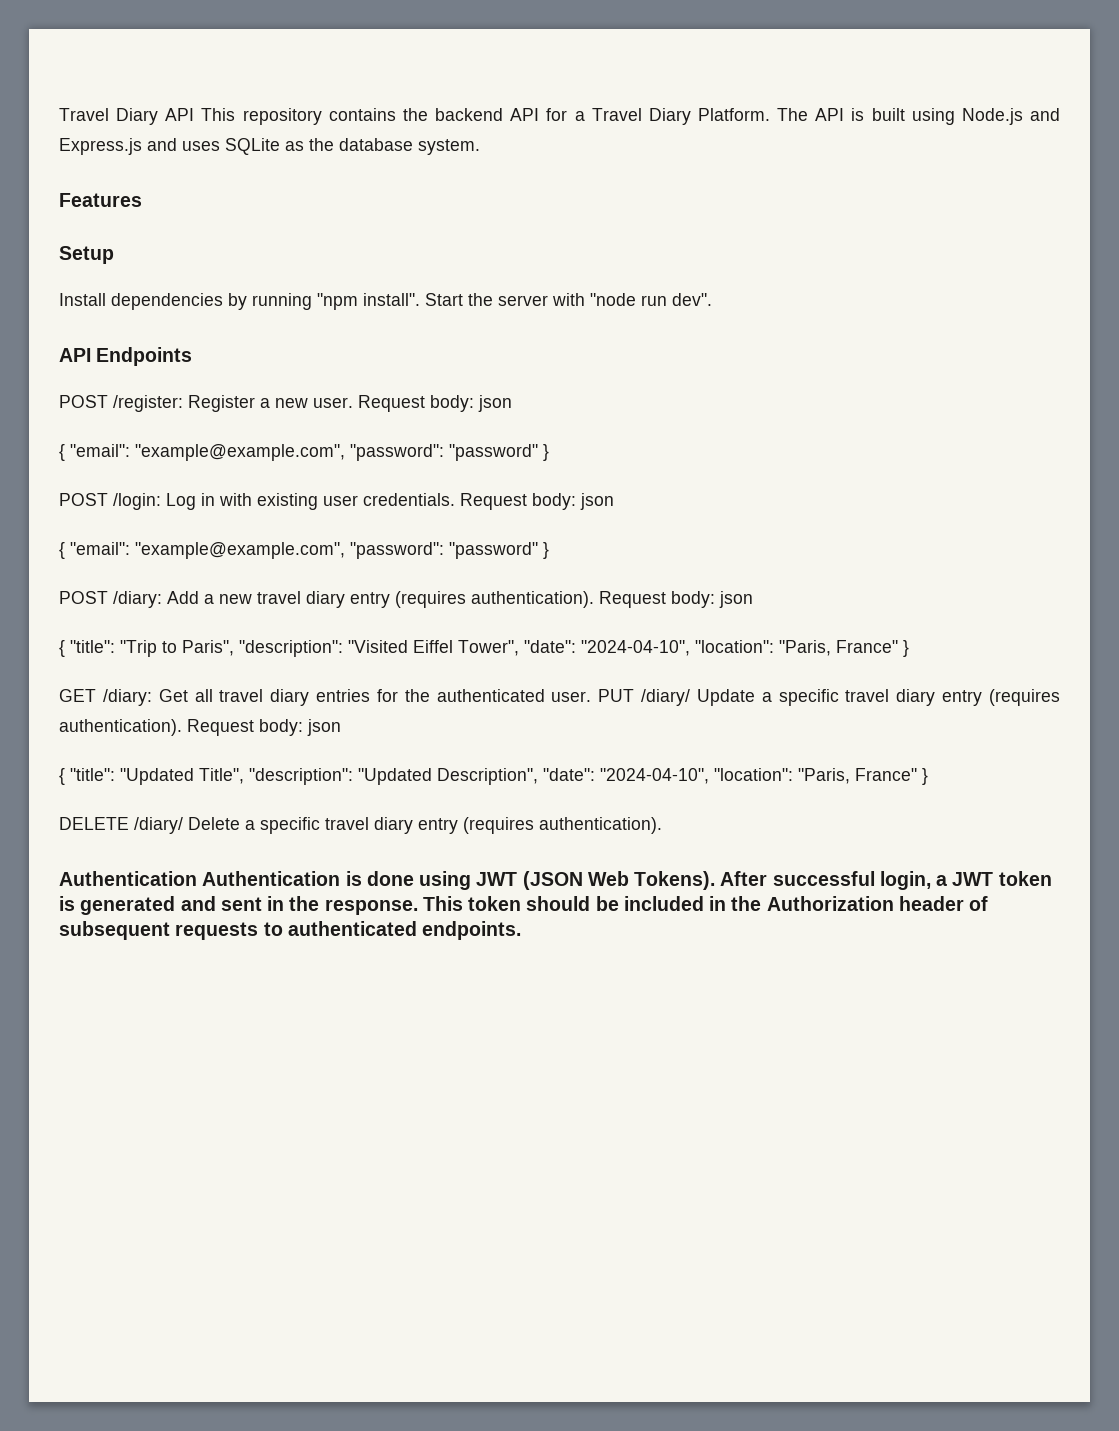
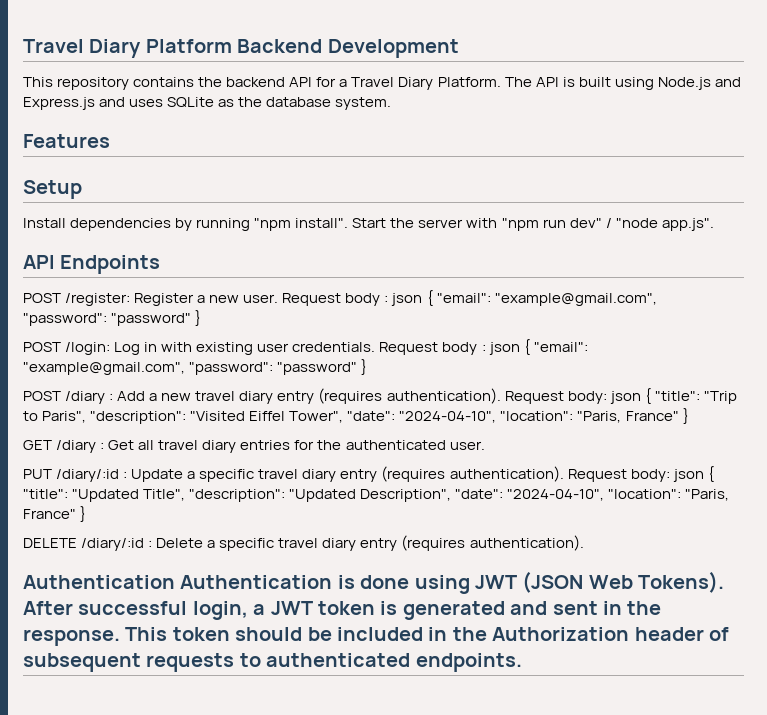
- Travel Diary API This repository contains the backend API for a Travel Diary Platform.
+ Travel Diary Platform Backend Development
+ This repository contains the backend API for a Travel Diary Platform.
- Start the server with "node run dev".
+ Start the server with "npm run dev" / "node app.js".
- POST /register: Register a new user. Request body: json
- { "email": "example@example.com", "password": "password" }
+ POST /register: Register a new user. Request body : json { "email": "example@gmail.com", "password": "password" }
- POST /login: Log in with existing user credentials. Request body: json
- { "email": "example@example.com", "password": "password" }
- POST /diary: Add a new travel diary entry (requires authentication). Request body: json
- { "title": "Trip to Paris", "description": "Visited Eiffel Tower", "date": "2024-04-10", "location": "Paris, France" }
+ POST /login: Log in with existing user credentials. Request body : json { "email": "example@gmail.com", "password": "password" }
+ POST /diary : Add a new travel diary entry (requires authentication). Request body: json { "title": "Trip to Paris", "description": "Visited Eiffel Tower", "date": "2024-04-10", "location": "Paris, France" }
- GET /diary: Get all travel diary entries for the authenticated user. PUT /diary/ Update a specific travel diary entry (requires authentication). Request body: json
- { "title": "Updated Title", "description": "Updated Description", "date": "2024-04-10", "location": "Paris, France" }
+ GET /diary : Get all travel diary entries for the authenticated user.
+ PUT /diary/:id : Update a specific travel diary entry (requires authentication). Request body: json { "title": "Updated Title", "description": "Updated Description", "date": "2024-04-10", "location": "Paris, France" }
- DELETE /diary/ Delete a specific travel diary entry (requires authentication).
+ DELETE /diary/:id : Delete a specific travel diary entry (requires authentication).

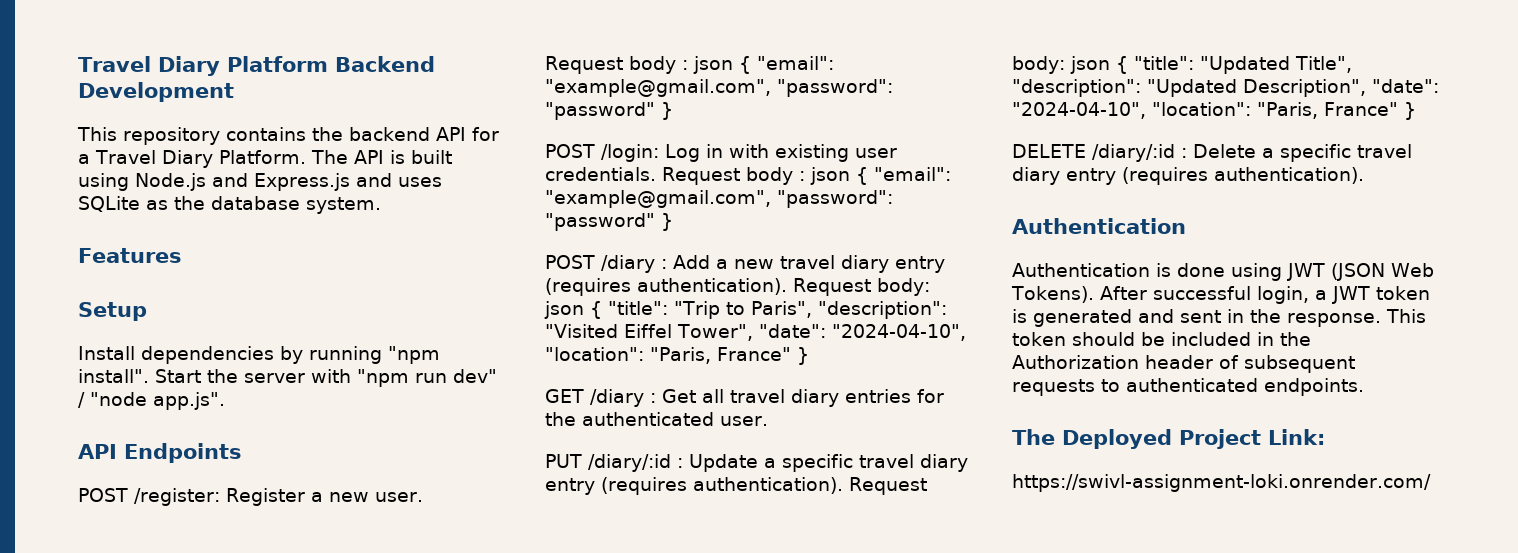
  DELETE /diary/:id : Delete a specific travel diary entry (requires authentication).
- Authentication Authentication is done using JWT (JSON Web Tokens).
+ Authentication
+ Authentication is done using JWT (JSON Web Tokens).
+ The Deployed Project Link:
+ https://swivl-assignment-loki.onrender.com/

